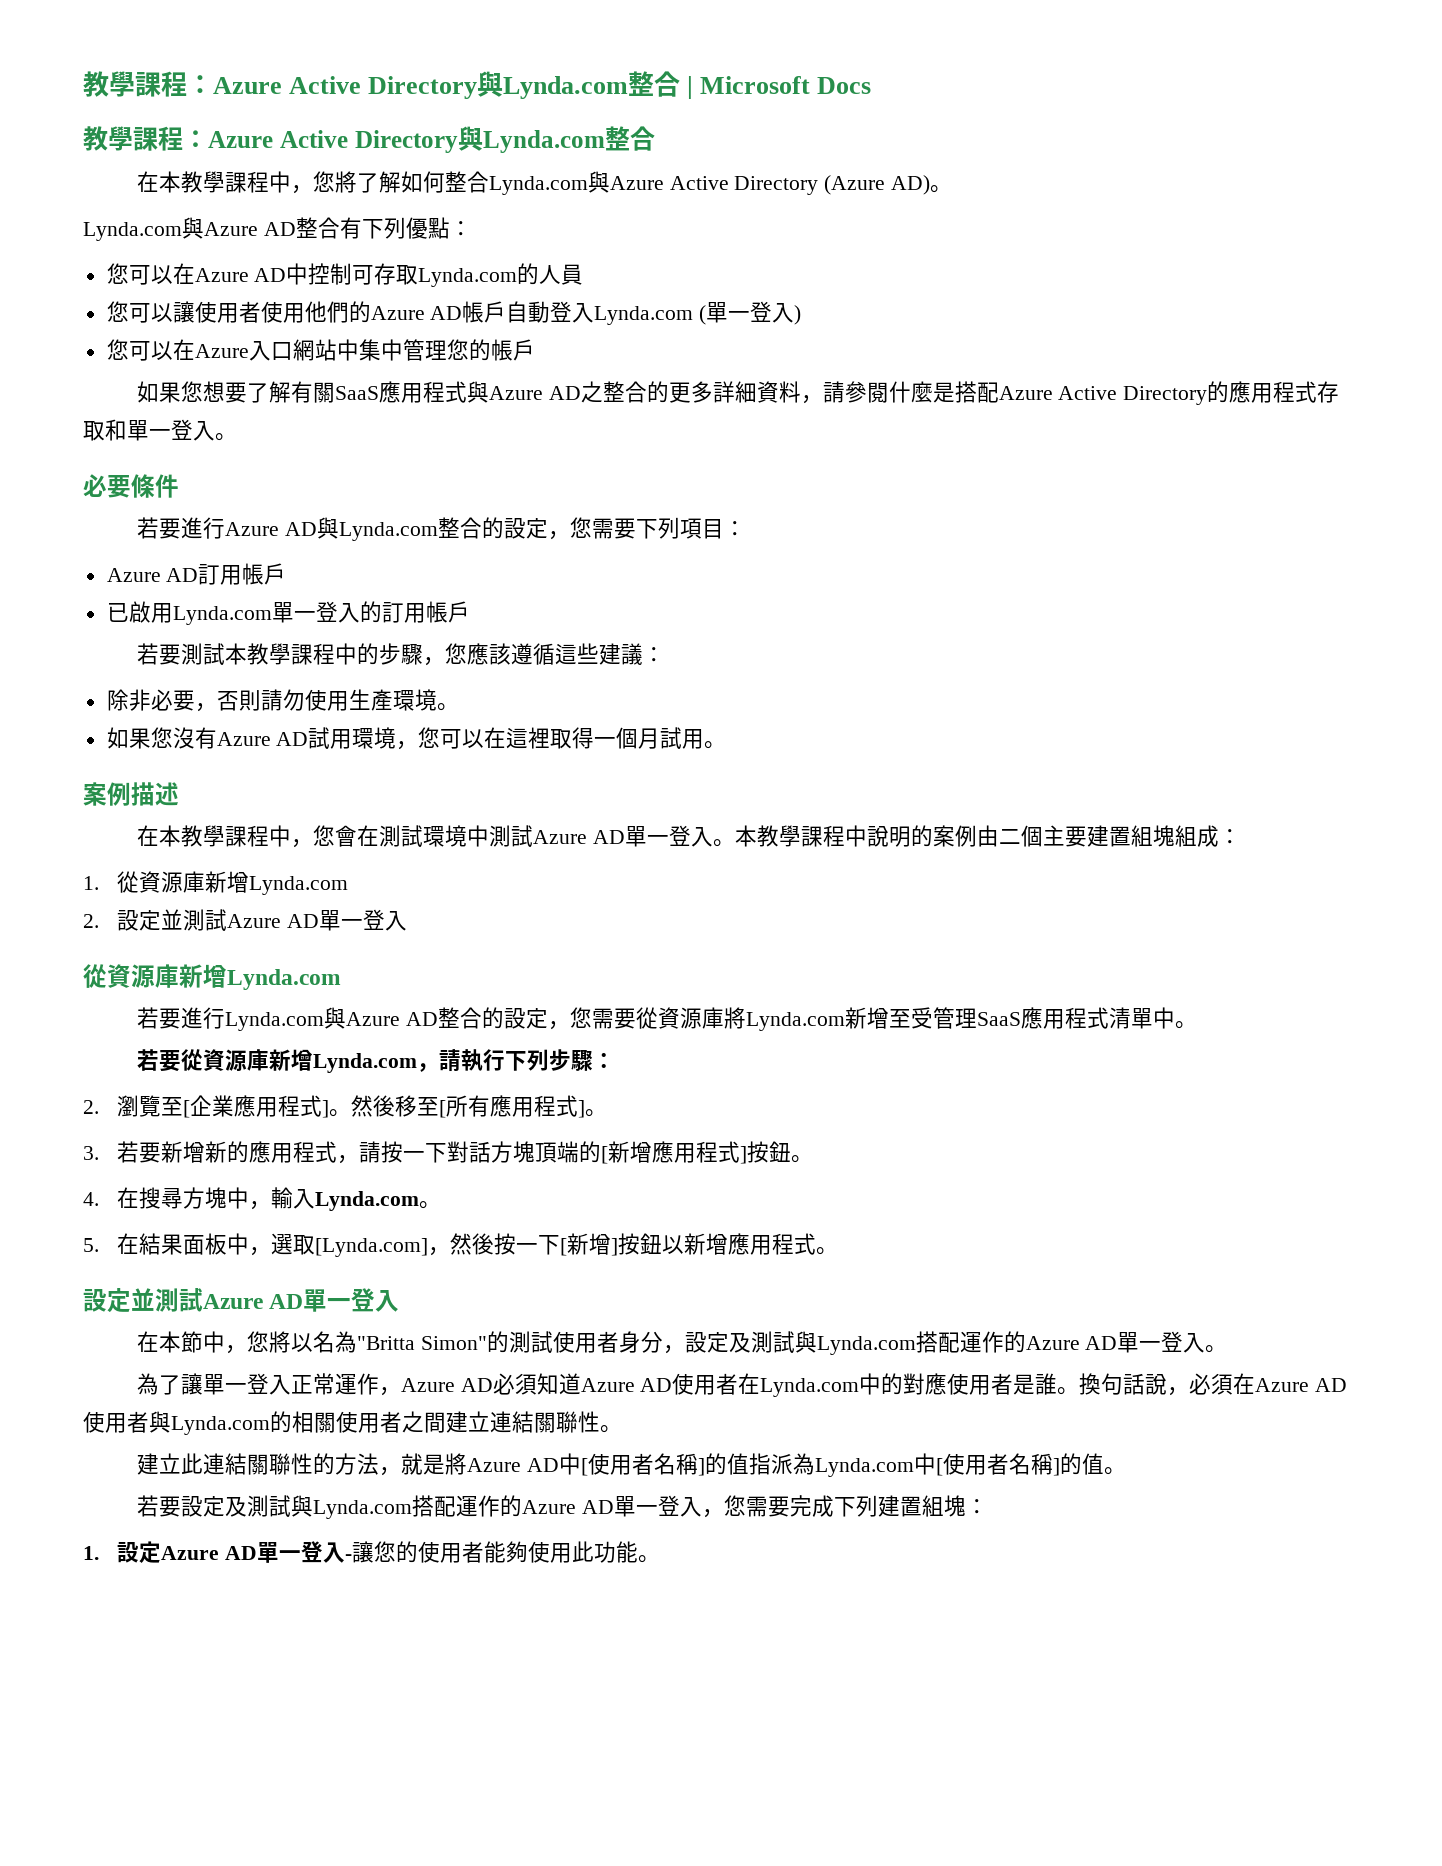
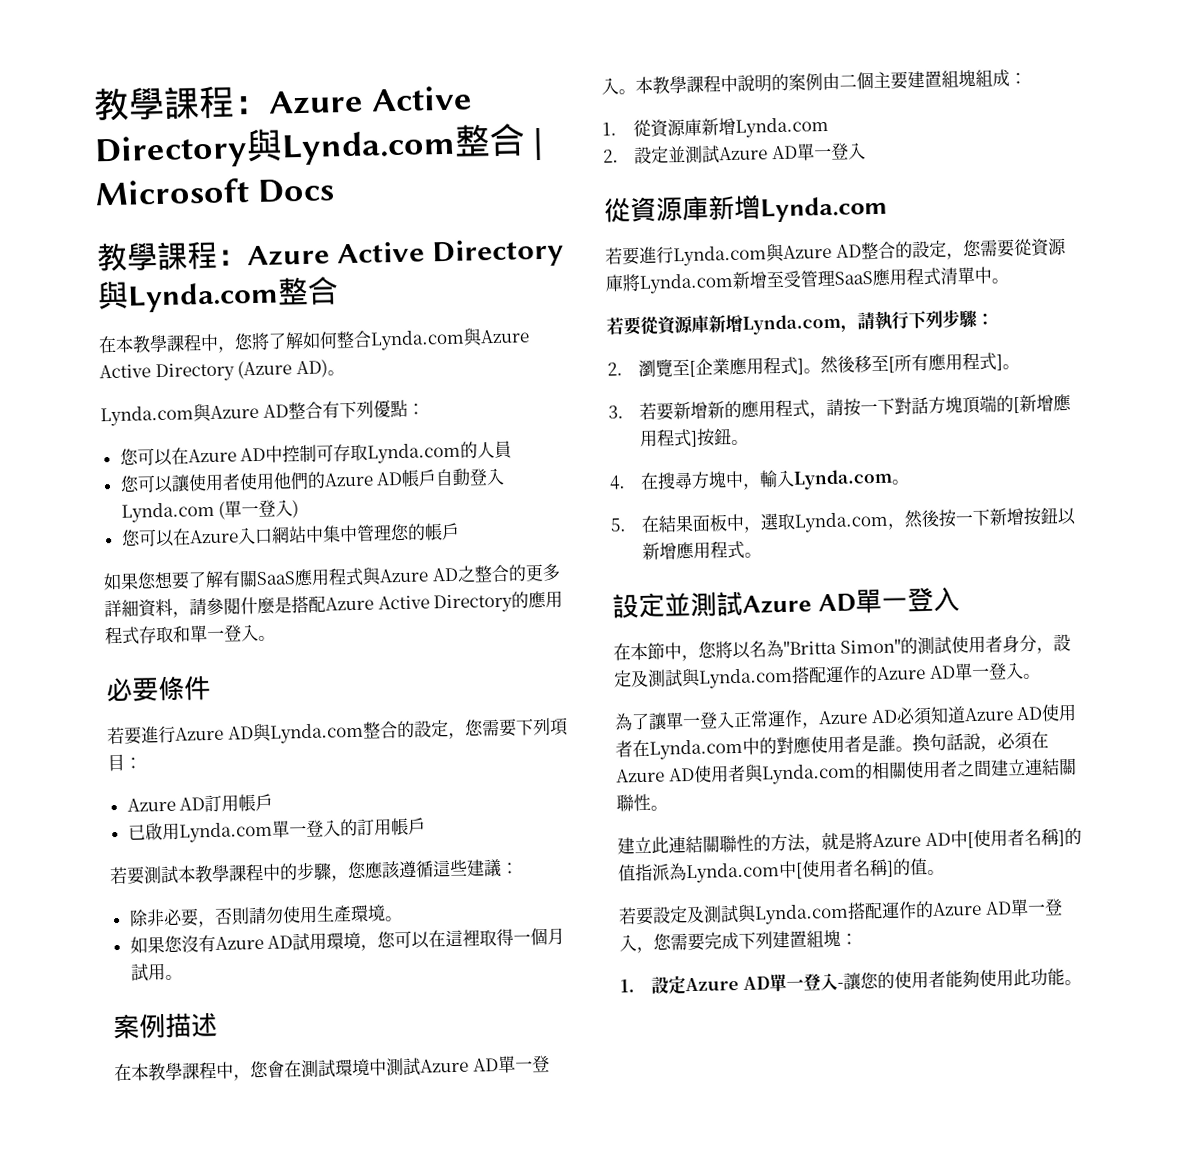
- 5.在結果面板中，選取[Lynda.com]，然後按一下[新增]按鈕以新增應用程式。
+ 5.在結果面板中，選取Lynda.com，然後按一下新增按鈕以新增應用程式。

